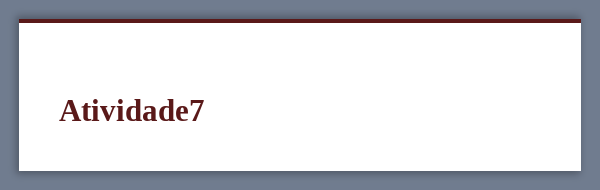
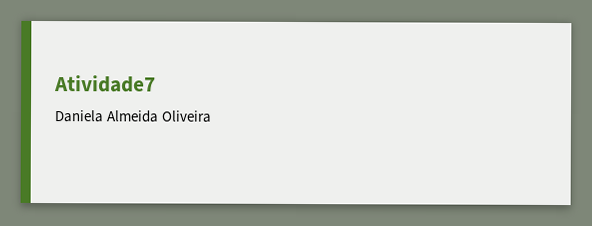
+ Daniela Almeida Oliveira

